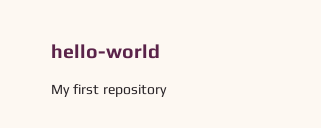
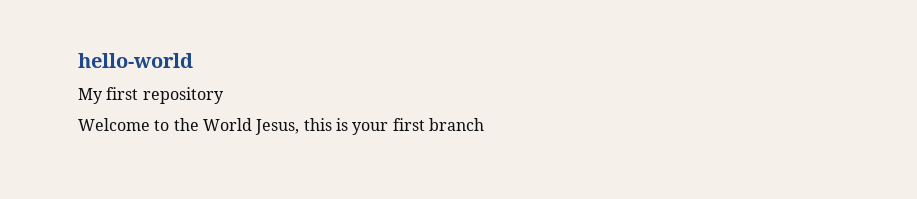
+ Welcome to the World Jesus, this is your first branch

